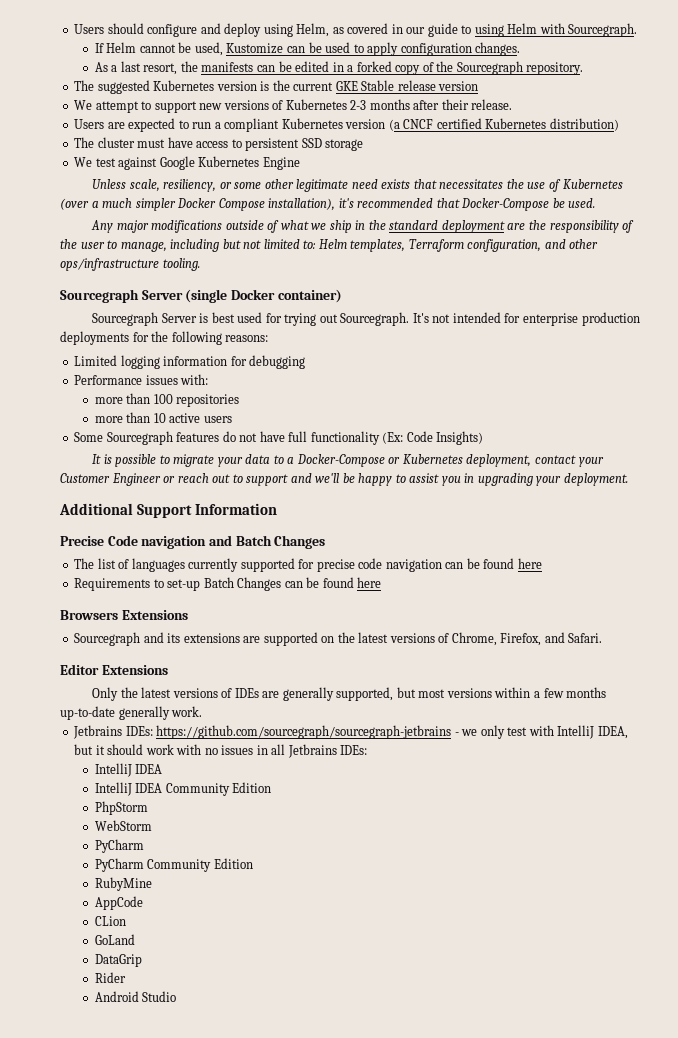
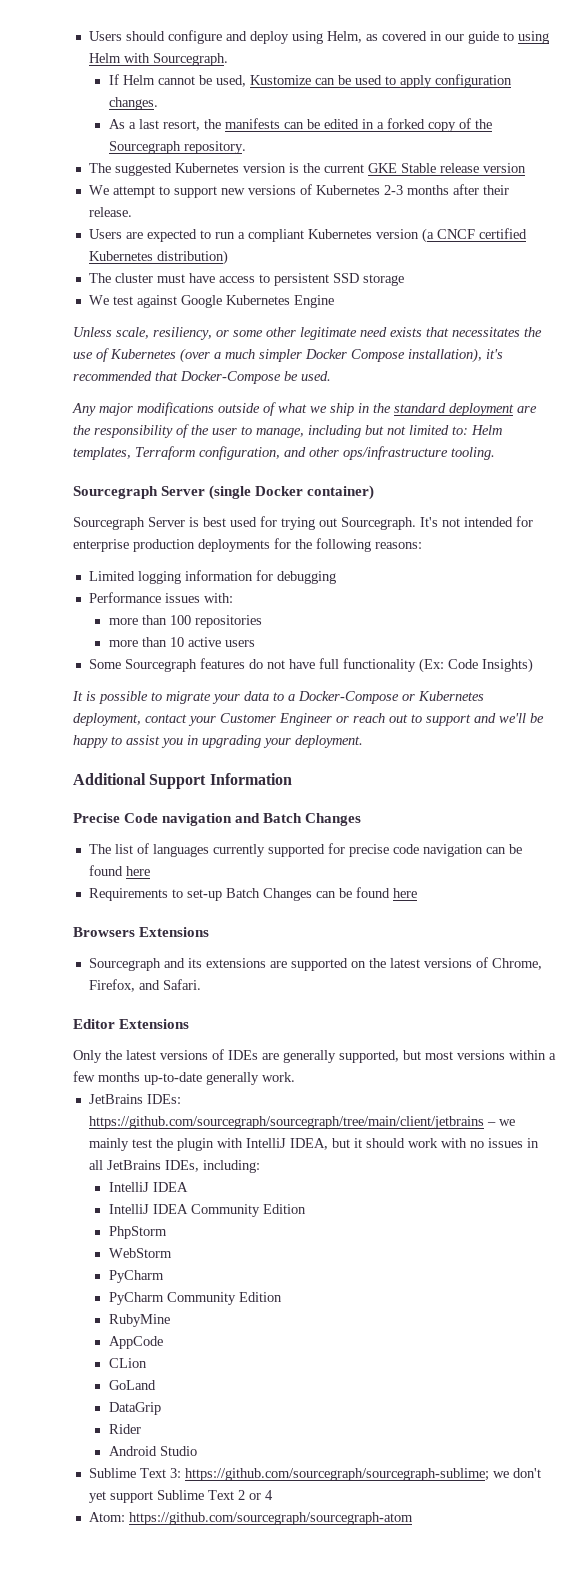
- Jetbrains IDEs: https://github.com/sourcegraph/sourcegraph-jetbrains - we only test with IntelliJ IDEA, but it should work with no issues in all Jetbrains IDEs:
+ JetBrains IDEs: https://github.com/sourcegraph/sourcegraph/tree/main/client/jetbrains – we mainly test the plugin with IntelliJ IDEA, but it should work with no issues in all JetBrains IDEs, including:
+ Sublime Text 3: https://github.com/sourcegraph/sourcegraph-sublime; we don't yet support Sublime Text 2 or 4
+ Atom: https://github.com/sourcegraph/sourcegraph-atom

